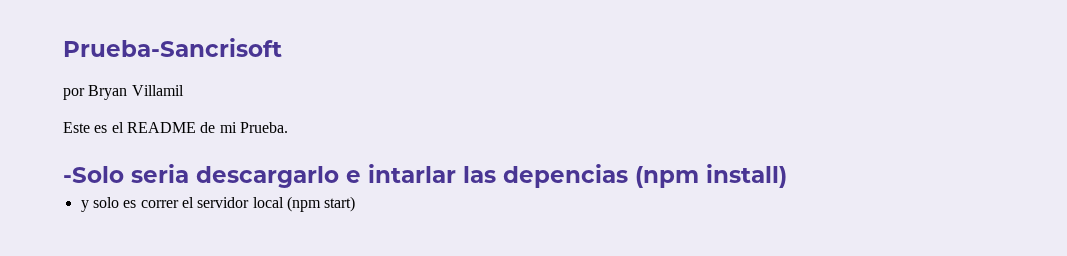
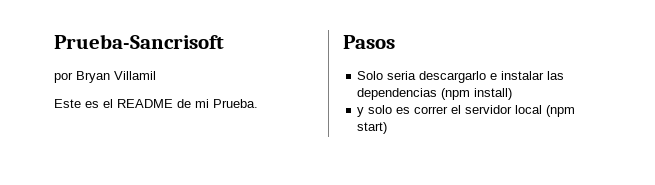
- -Solo seria descargarlo e intarlar las depencias (npm install)
+ Pasos
+ Solo seria descargarlo e instalar las dependencias (npm install)

